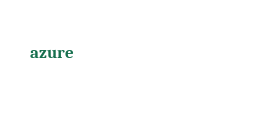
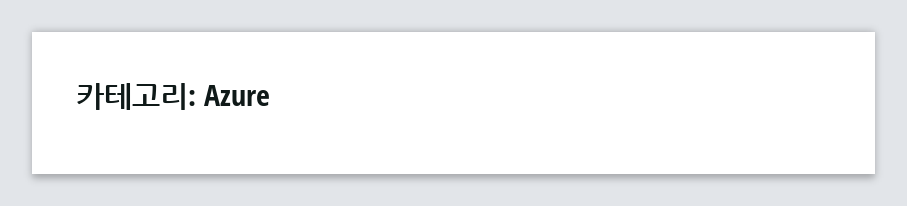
- azure
+ 카테고리: Azure

